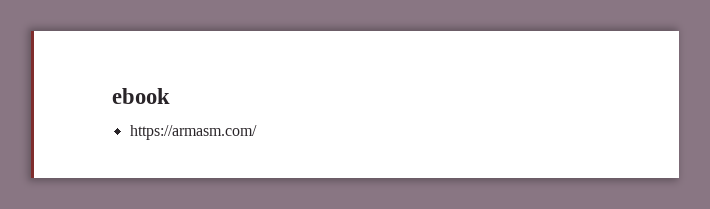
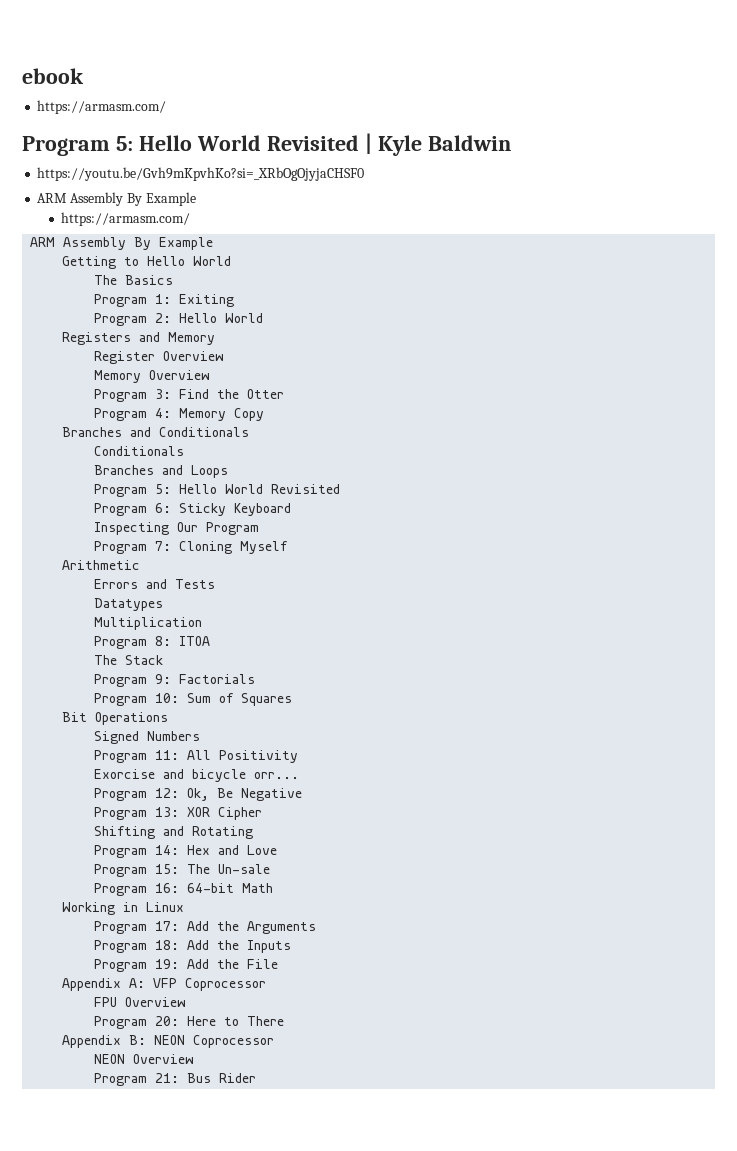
+ Program 5: Hello World Revisited | Kyle Baldwin
+ https://youtu.be/Gvh9mKpvhKo?si=_XRbOgOjyjaCHSF0
+ ARM Assembly By Example
+ https://armasm.com/
+ ARM Assembly By Example
+ Getting to Hello World
+ The Basics
+ Program 1: Exiting
+ Program 2: Hello World
+ Registers and Memory
+ Register Overview
+ Memory Overview
+ Program 3: Find the Otter
+ Program 4: Memory Copy
+ Branches and Conditionals
+ Conditionals
+ Branches and Loops
+ Program 5: Hello World Revisited
+ Program 6: Sticky Keyboard
+ Inspecting Our Program
+ Program 7: Cloning Myself
+ Arithmetic
+ Errors and Tests
+ Datatypes
+ Multiplication
+ Program 8: ITOA
+ The Stack
+ Program 9: Factorials
+ Program 10: Sum of Squares
+ Bit Operations
+ Signed Numbers
+ Program 11: All Positivity
+ Exorcise and bicycle orr...
+ Program 12: Ok, Be Negative
+ Program 13: XOR Cipher
+ Shifting and Rotating
+ Program 14: Hex and Love
+ Program 15: The Un-sale
+ Program 16: 64-bit Math
+ Working in Linux
+ Program 17: Add the Arguments
+ Program 18: Add the Inputs
+ Program 19: Add the File
+ Appendix A: VFP Coprocessor
+ FPU Overview
+ Program 20: Here to There
+ Appendix B: NEON Coprocessor
+ NEON Overview
+ Program 21: Bus Rider

